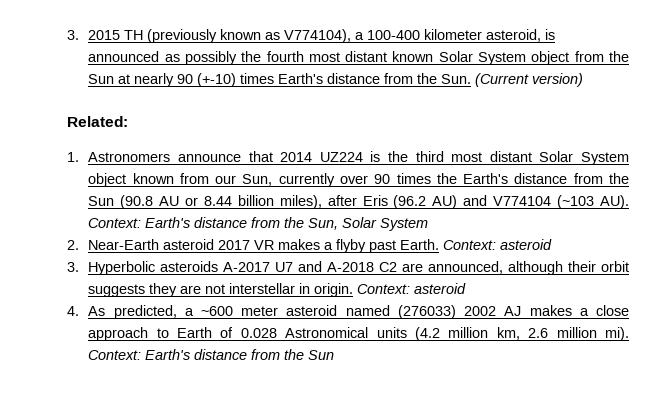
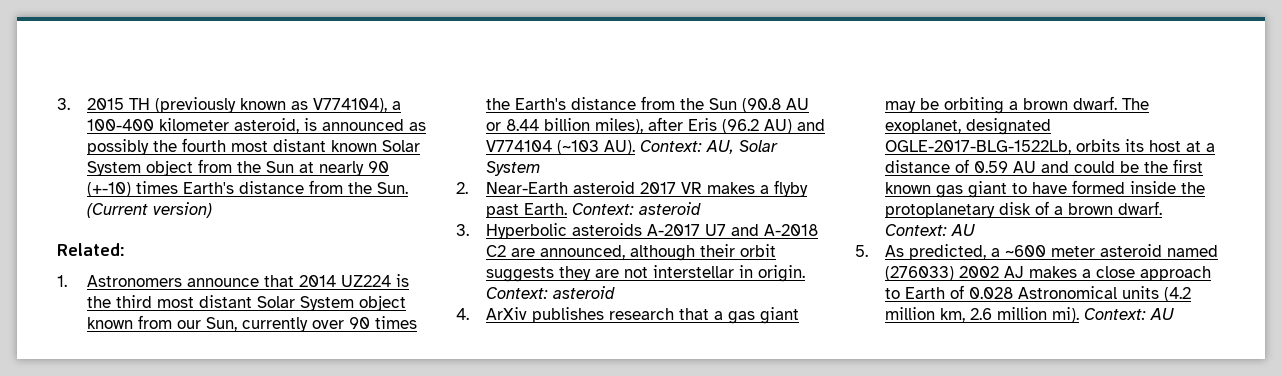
- 1. Astronomers announce that 2014 UZ224 is the third most distant Solar System object known from our Sun, currently over 90 times the Earth's distance from the Sun (90.8 AU or 8.44 billion miles), after Eris (96.2 AU) and V774104 (~103 AU). Context: Earth's distance from the Sun, Solar System
+ 1. Astronomers announce that 2014 UZ224 is the third most distant Solar System object known from our Sun, currently over 90 times the Earth's distance from the Sun (90.8 AU or 8.44 billion miles), after Eris (96.2 AU) and V774104 (~103 AU). Context: AU, Solar System
- 4. As predicted, a ~600 meter asteroid named (276033) 2002 AJ makes a close approach to Earth of 0.028 Astronomical units (4.2 million km, 2.6 million mi). Context: Earth's distance from the Sun
+ 4. ArXiv publishes research that a gas giant may be orbiting a brown dwarf. The exoplanet, designated OGLE-2017-BLG-1522Lb, orbits its host at a distance of 0.59 AU and could be the first known gas giant to have formed inside the protoplanetary disk of a brown dwarf. Context: AU
+ 5. As predicted, a ~600 meter asteroid named (276033) 2002 AJ makes a close approach to Earth of 0.028 Astronomical units (4.2 million km, 2.6 million mi). Context: AU

